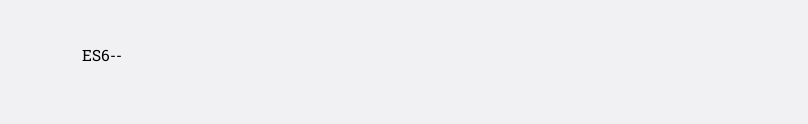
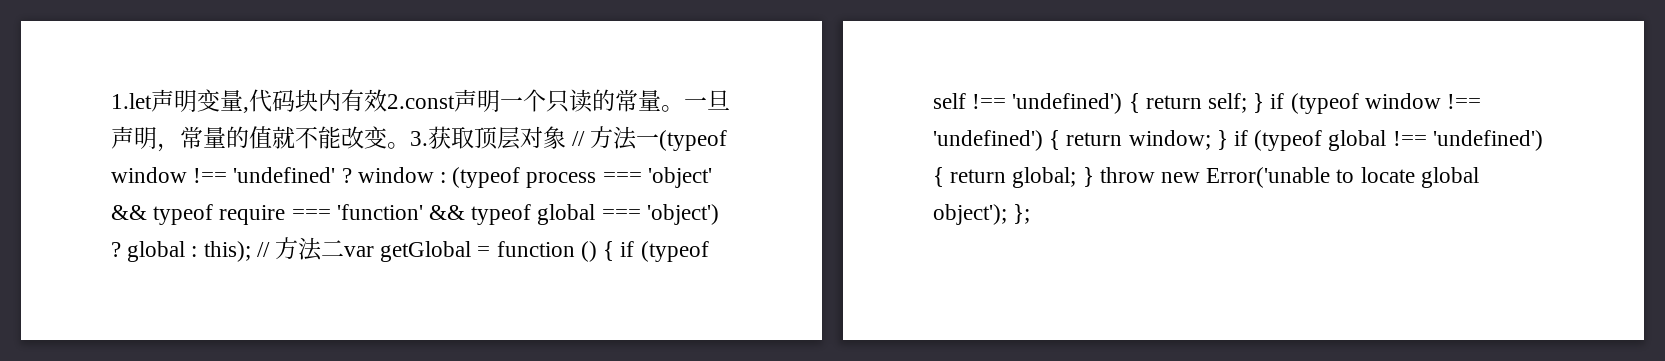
- ES6--
+ 1.let声明变量,代码块内有效2.const声明一个只读的常量。一旦声明，常量的值就不能改变。3.获取顶层对象 // 方法一(typeof window !== 'undefined' ? window : (typeof process === 'object' && typeof require === 'function' && typeof global === 'object') ? global : this); // 方法二var getGlobal = function () { if (typeof self !== 'undefined') { return self; } if (typeof window !== 'undefined') { return window; } if (typeof global !== 'undefined') { return global; } throw new Error('unable to locate global object'); };

